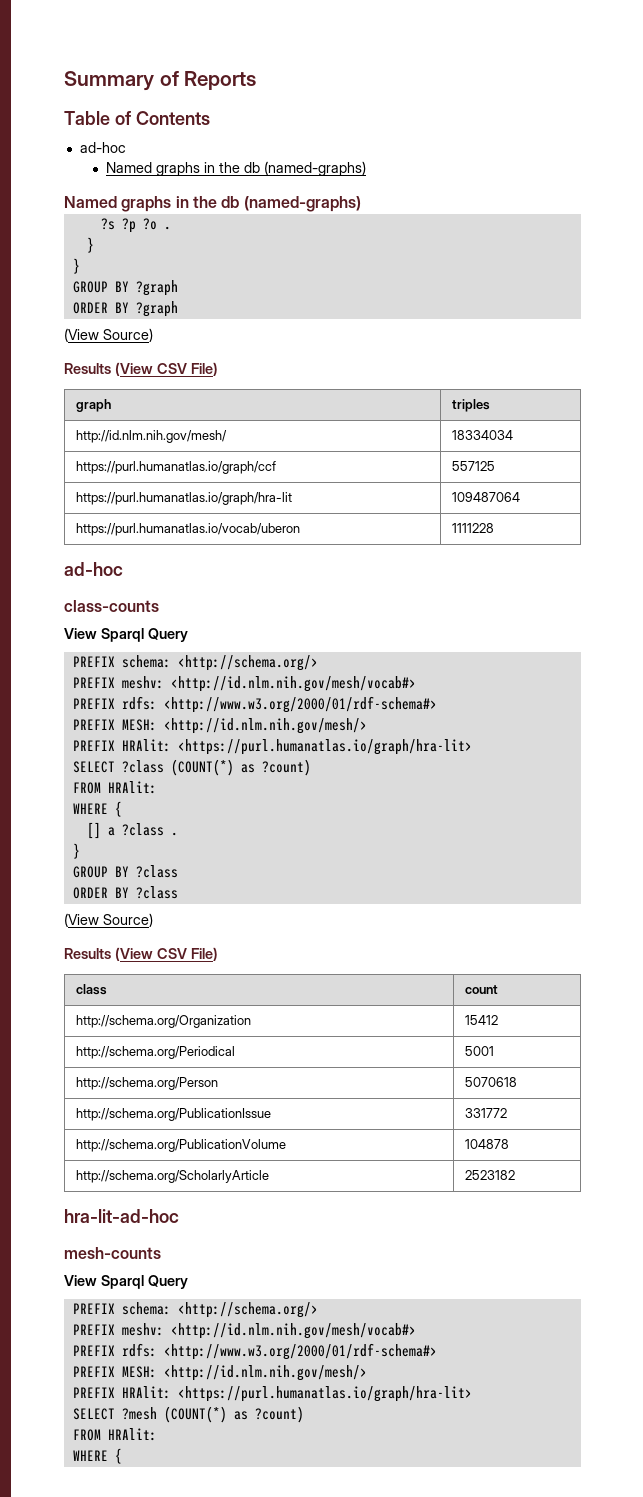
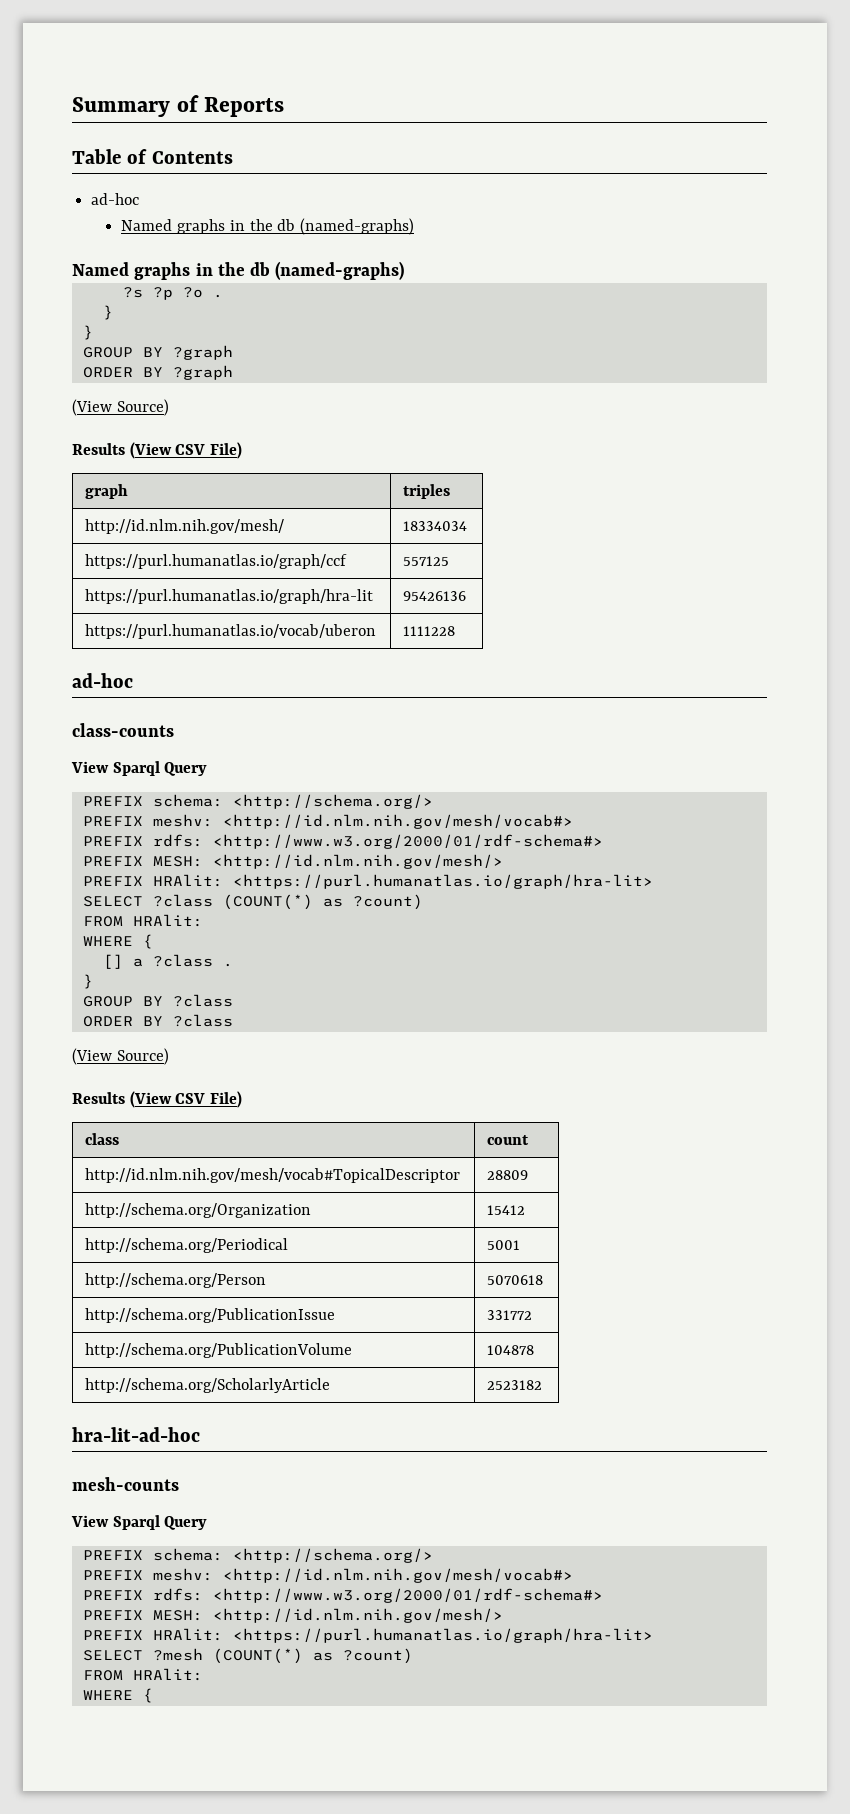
- https://purl.humanatlas.io/graph/hra-lit | 109487064
+ https://purl.humanatlas.io/graph/hra-lit | 95426136
+ http://id.nlm.nih.gov/mesh/vocab#TopicalDescriptor | 28809

